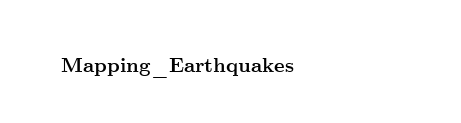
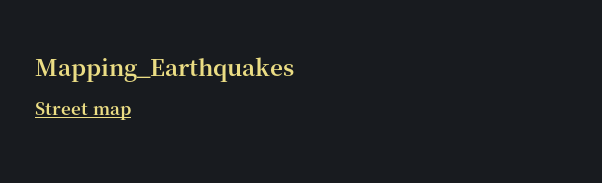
+ Street map

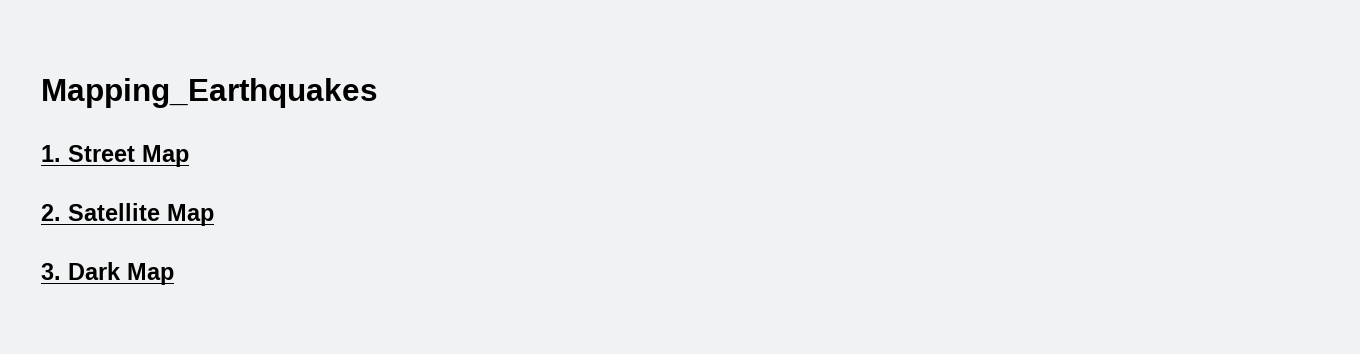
- Street map
+ 1. Street Map
+ 2. Satellite Map
+ 3. Dark Map

